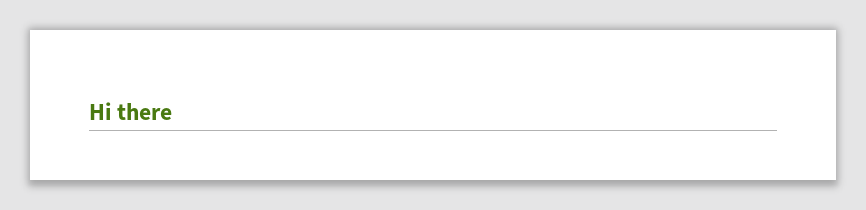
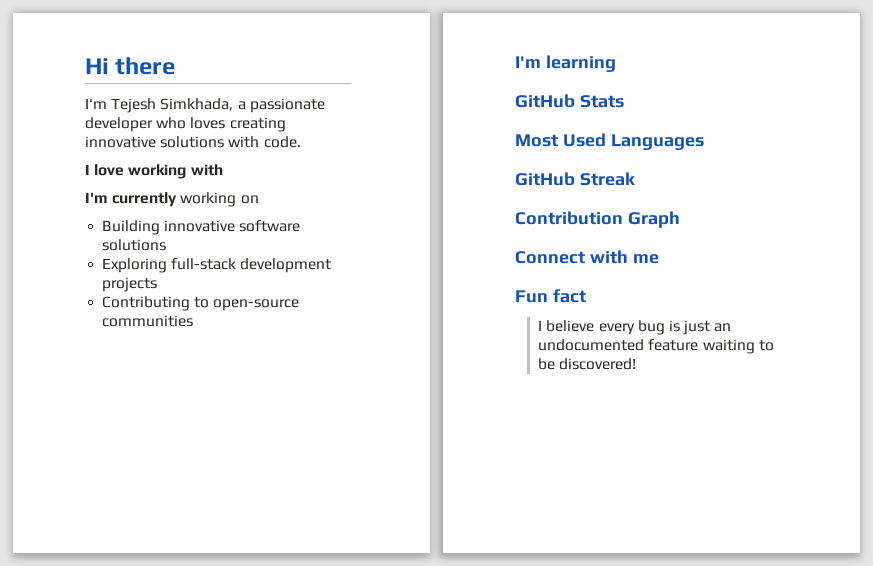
+ I'm Tejesh Simkhada, a passionate developer who loves creating innovative solutions with code.
+ I love working with
+ I'm currently working on
+ Building innovative software solutions
+ Exploring full-stack development projects
+ Contributing to open-source communities
+ I'm learning
+ GitHub Stats
+ Most Used Languages
+ GitHub Streak
+ Contribution Graph
+ Connect with me
+ Fun fact
+ I believe every bug is just an undocumented feature waiting to be discovered!

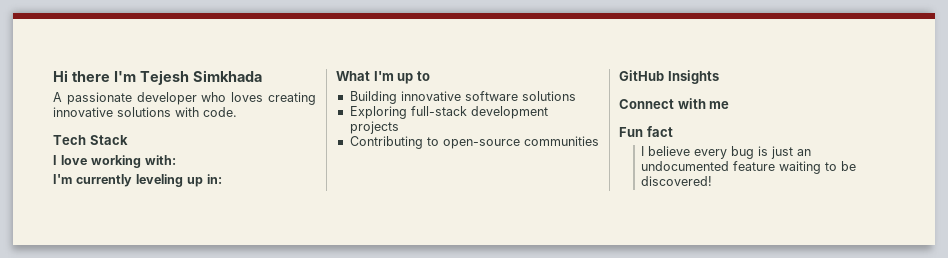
- Hi there
- I'm Tejesh Simkhada, a passionate developer who loves creating innovative solutions with code.
+ Hi there I'm Tejesh Simkhada
+ A passionate developer who loves creating innovative solutions with code.
+ Tech Stack
- I love working with
+ I love working with:
- I'm currently working on
+ I'm currently leveling up in:
+ What I'm up to
- I'm learning
- GitHub Stats
- Most Used Languages
- GitHub Streak
- Contribution Graph
+ GitHub Insights

